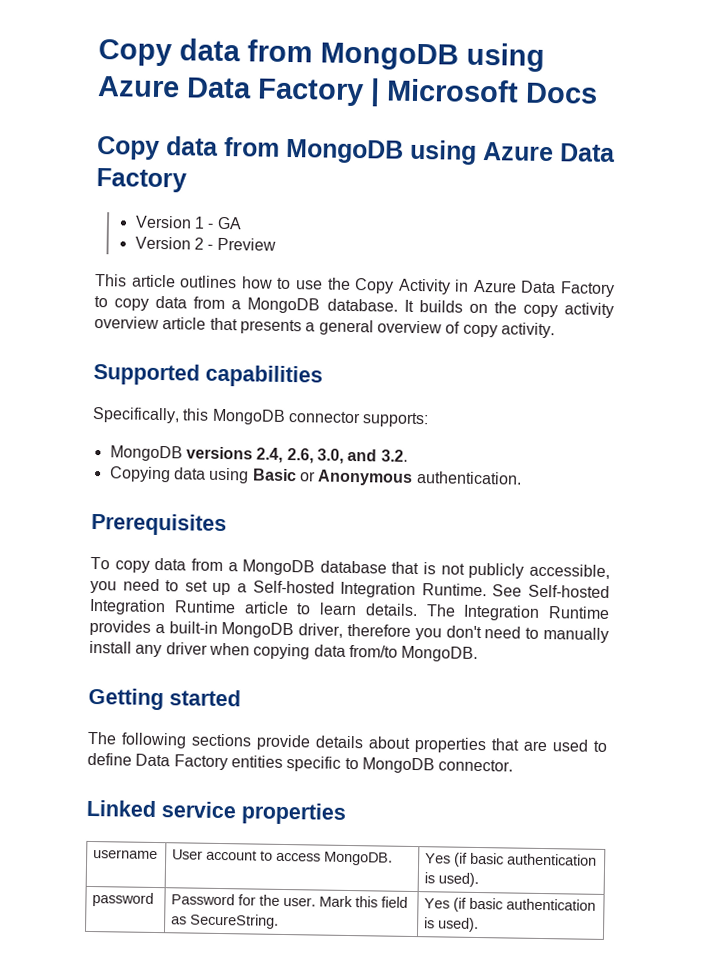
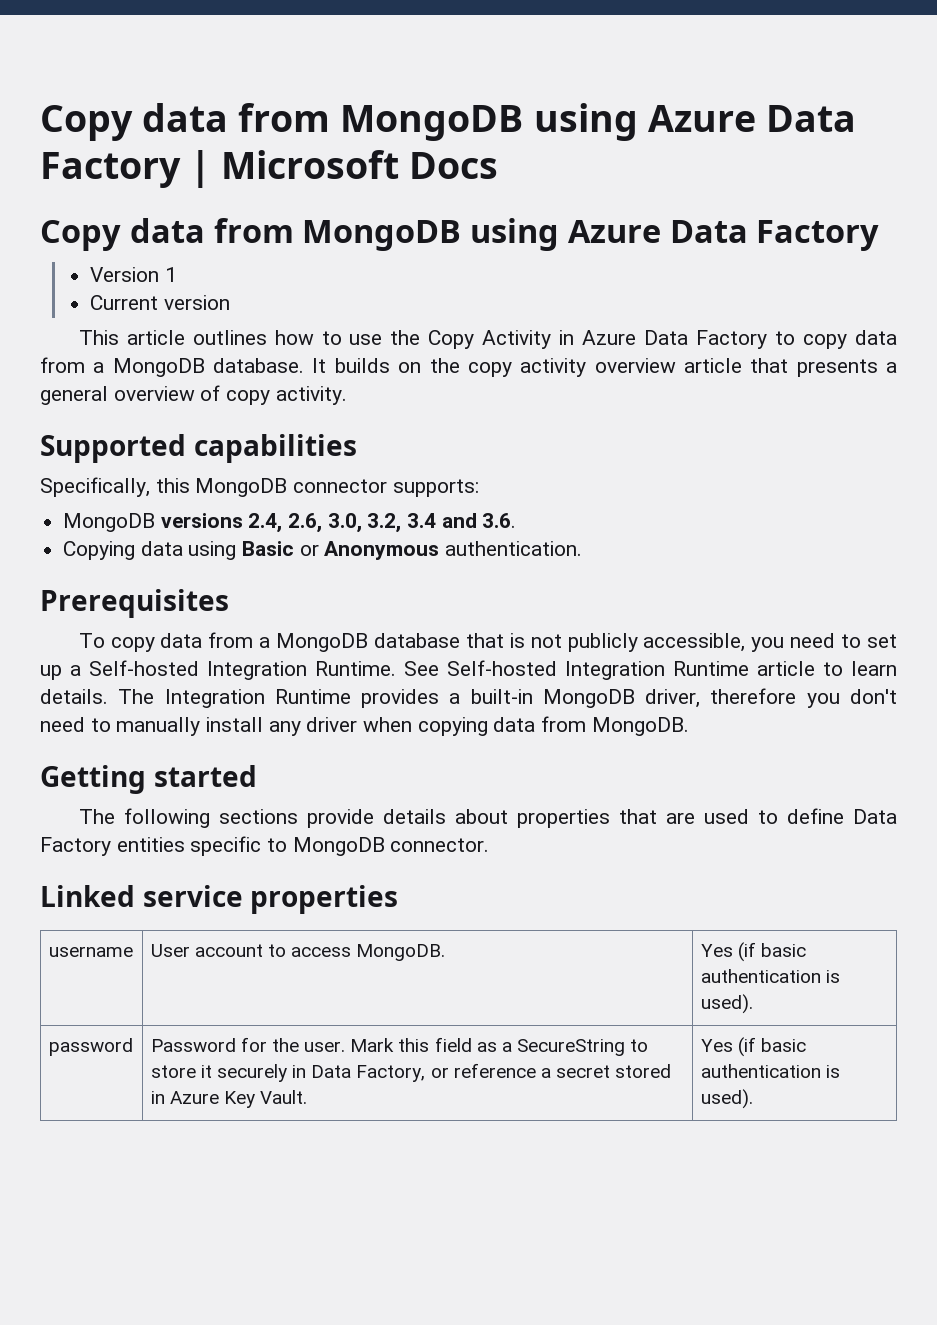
- Version 1 - GA
- Version 2 - Preview
+ Version 1
+ Current version
- MongoDB versions 2.4, 2.6, 3.0, and 3.2.
+ MongoDB versions 2.4, 2.6, 3.0, 3.2, 3.4 and 3.6.
- The Integration Runtime provides a built-in MongoDB driver, therefore you don't need to manually install any driver when copying data from/to MongoDB.
+ The Integration Runtime provides a built-in MongoDB driver, therefore you don't need to manually install any driver when copying data from MongoDB.
- password | Password for the user. Mark this field as SecureString. | Yes (if basic authentication is used).
+ password | Password for the user. Mark this field as a SecureString to store it securely in Data Factory, or reference a secret stored in Azure Key Vault. | Yes (if basic authentication is used).

